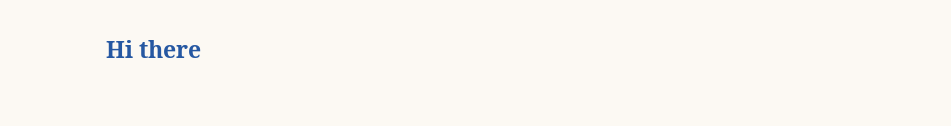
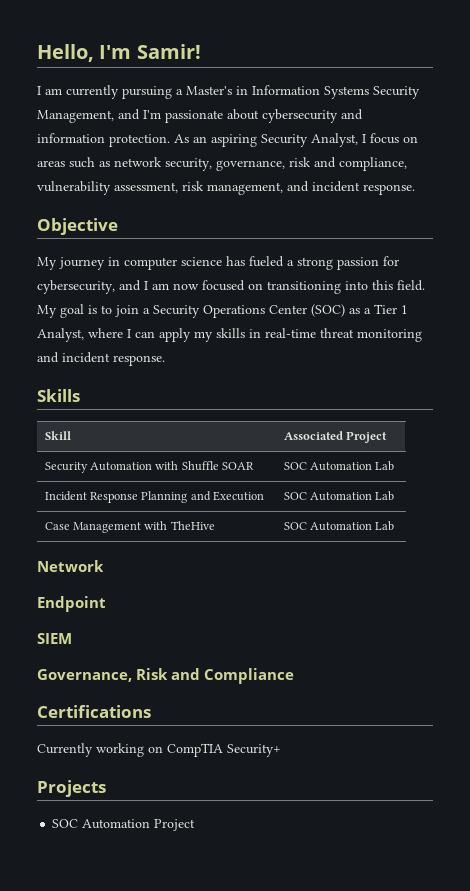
- Hi there
+ Hello, I'm Samir!
+ I am currently pursuing a Master's in Information Systems Security Management, and I'm passionate about cybersecurity and information protection. As an aspiring Security Analyst, I focus on areas such as network security, governance, risk and compliance, vulnerability assessment, risk management, and incident response.
+ Objective
+ My journey in computer science has fueled a strong passion for cybersecurity, and I am now focused on transitioning into this field. My goal is to join a Security Operations Center (SOC) as a Tier 1 Analyst, where I can apply my skills in real-time threat monitoring and incident response.
+ Skills
+ Skill | Associated Project
+ Security Automation with Shuffle SOAR | SOC Automation Lab
+ Incident Response Planning and Execution | SOC Automation Lab
+ Case Management with TheHive | SOC Automation Lab
+ Network
+ Endpoint
+ SIEM
+ Governance, Risk and Compliance
+ Certifications
+ Currently working on CompTIA Security+
+ Projects
+ SOC Automation Project

